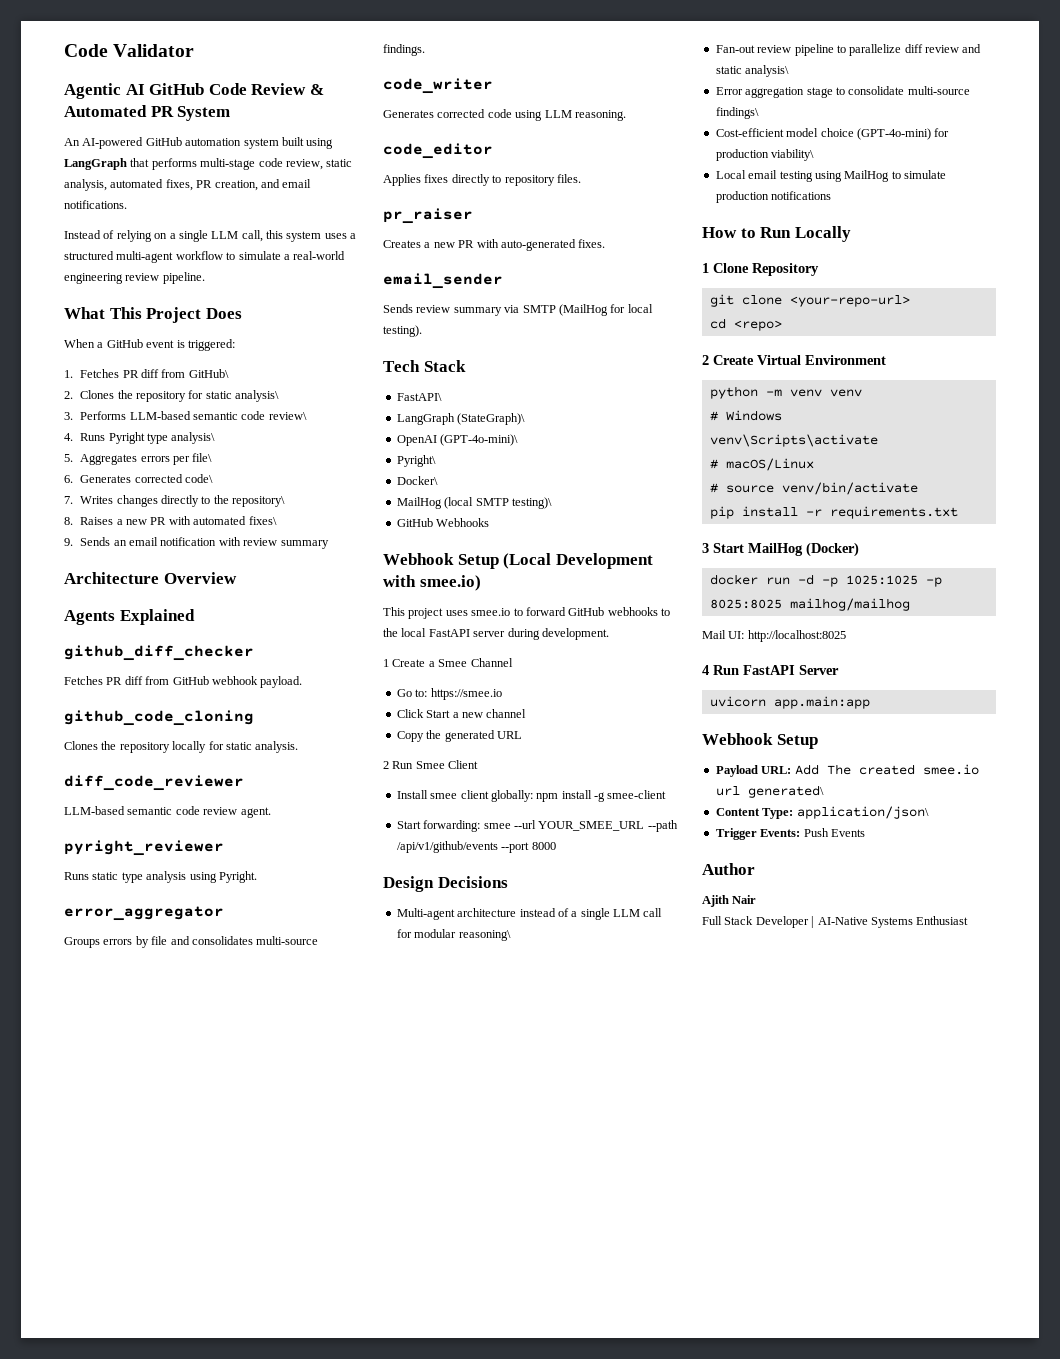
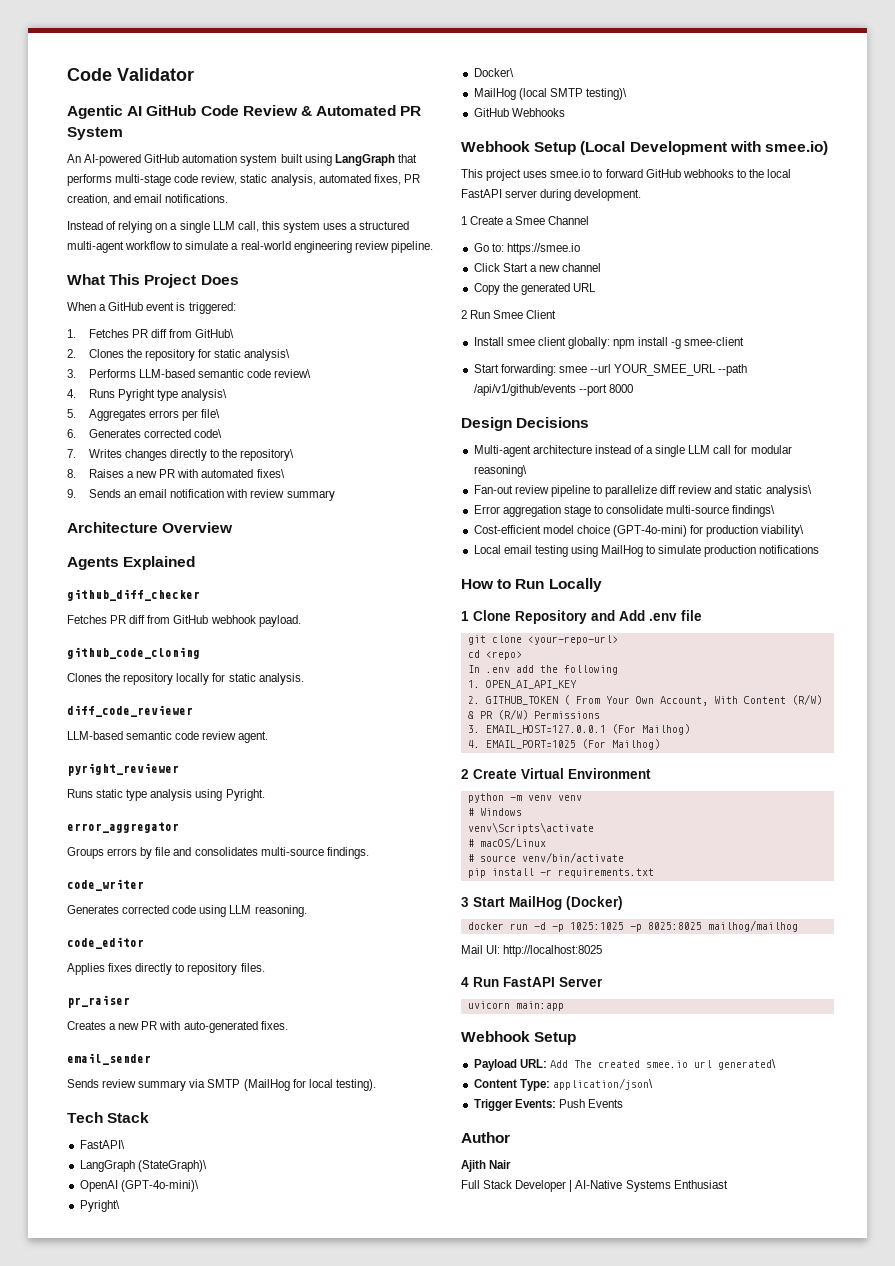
- 1 Clone Repository
+ 1 Clone Repository and Add .env file
+ In .env add the following
+ 1. OPEN_AI_API_KEY
+ 2. GITHUB_TOKEN ( From Your Own Account, With Content (R/W) & PR (R/W) Permissions
+ 3. EMAIL_HOST=127.0.0.1 (For Mailhog)
+ 4. EMAIL_PORT=1025 (For Mailhog)
- uvicorn app.main:app
+ uvicorn main:app

